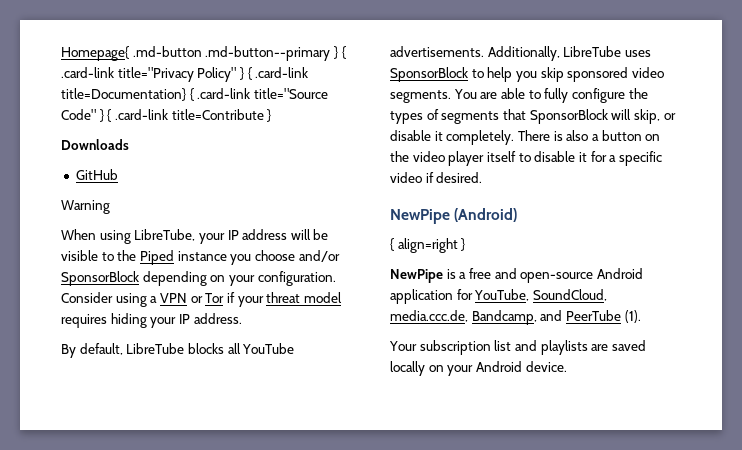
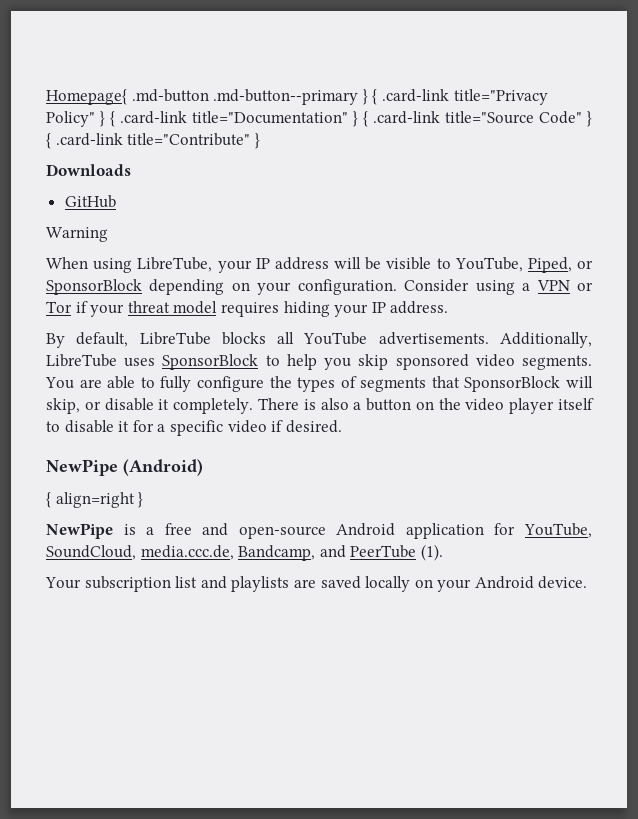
- Homepage{ .md-button .md-button--primary } { .card-link title="Privacy Policy" } { .card-link title=Documentation} { .card-link title="Source Code" } { .card-link title=Contribute }
+ Homepage{ .md-button .md-button--primary } { .card-link title="Privacy Policy" } { .card-link title="Documentation" } { .card-link title="Source Code" } { .card-link title="Contribute" }
- When using LibreTube, your IP address will be visible to the Piped instance you choose and/or SponsorBlock depending on your configuration.
+ When using LibreTube, your IP address will be visible to YouTube, Piped, or SponsorBlock depending on your configuration.

